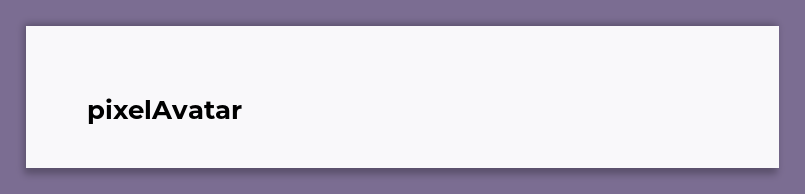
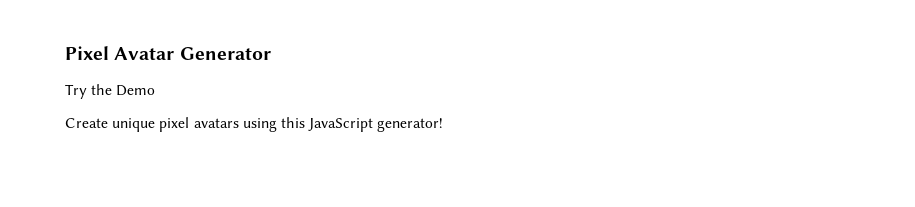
- pixelAvatar
+ Pixel Avatar Generator
+ Try the Demo
+ Create unique pixel avatars using this JavaScript generator!

